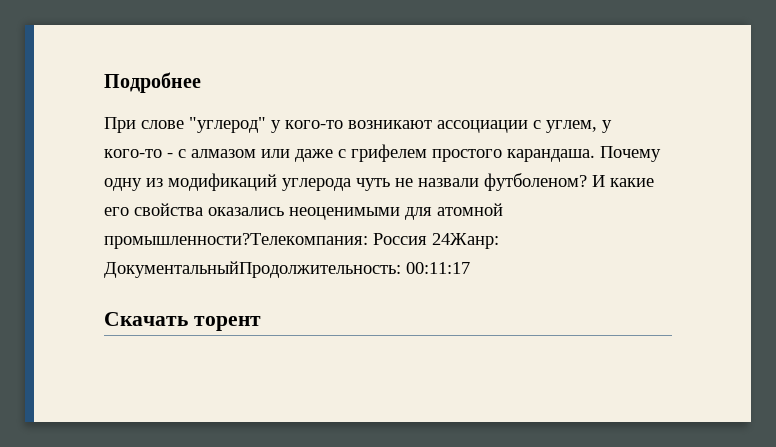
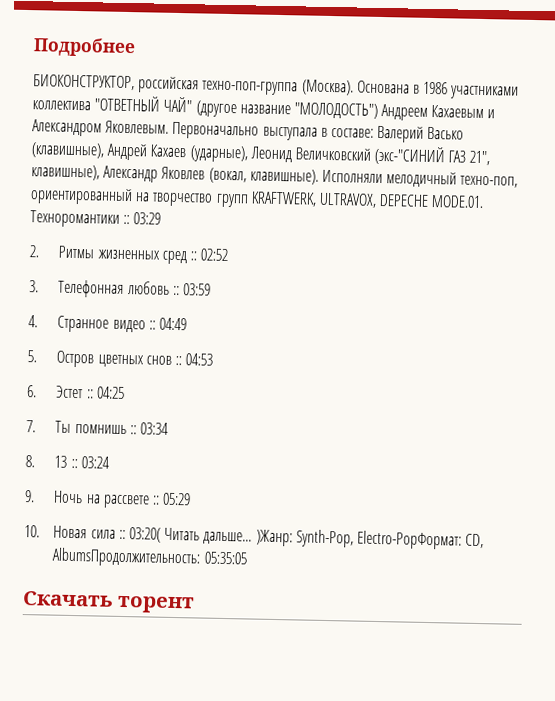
- При слове "углерод" у кого-то возникают ассоциации с углем, у кого-то - с алмазом или даже с грифелем простого карандаша. Почему одну из модификаций углерода чуть не назвали футболеном? И какие его свойства оказались неоценимыми для атомной промышленности?Телекомпания: Россия 24Жанр: ДокументальныйПродолжительность: 00:11:17
+ БИОКОНСТРУКТОР, российская техно-поп-группа (Москва). Основана в 1986 участниками коллектива "ОТВЕТНЫЙ ЧАЙ" (другое название "МОЛОДОСТЬ") Андреем Кахаевым и Александром Яковлевым. Первоначально выступала в составе: Валерий Васько (клавишные), Андрей Кахаев (ударные), Леонид Величковский (экс-"СИНИЙ ГАЗ 21", клавишные), Александр Яковлев (вокал, клавишные). Исполняли мелодичный техно-поп, ориентированный на творчество групп KRAFTWERK, ULTRAVOX, DEPECHE MODE.01. Техноромантики :: 03:29
+ 2. Ритмы жизненных сред :: 02:52
+ 3. Телефонная любовь :: 03:59
+ 4. Странное видео :: 04:49
+ 5. Остров цветных снов :: 04:53
+ 6. Эстет :: 04:25
+ 7. Ты помнишь :: 03:34
+ 8. 13 :: 03:24
+ 9. Ночь на рассвете :: 05:29
+ 10. Новая сила :: 03:20( Читать дальше... )Жанр: Synth-Pop, Electro-PopФормат: CD, AlbumsПродолжительность: 05:35:05

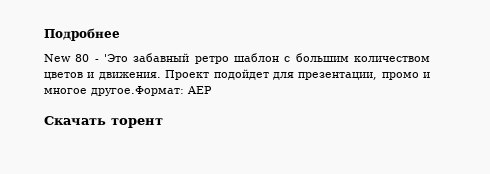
- БИОКОНСТРУКТОР, российская техно-поп-группа (Москва). Основана в 1986 участниками коллектива "ОТВЕТНЫЙ ЧАЙ" (другое название "МОЛОДОСТЬ") Андреем Кахаевым и Александром Яковлевым. Первоначально выступала в составе: Валерий Васько (клавишные), Андрей Кахаев (ударные), Леонид Величковский (экс-"СИНИЙ ГАЗ 21", клавишные), Александр Яковлев (вокал, клавишные). Исполняли мелодичный техно-поп, ориентированный на творчество групп KRAFTWERK, ULTRAVOX, DEPECHE MODE.01. Техноромантики :: 03:29
- 2. Ритмы жизненных сред :: 02:52
- 3. Телефонная любовь :: 03:59
- 4. Странное видео :: 04:49
- 5. Остров цветных снов :: 04:53
- 6. Эстет :: 04:25
- 7. Ты помнишь :: 03:34
- 8. 13 :: 03:24
- 9. Ночь на рассвете :: 05:29
- 10. Новая сила :: 03:20( Читать дальше... )Жанр: Synth-Pop, Electro-PopФормат: CD, AlbumsПродолжительность: 05:35:05
+ New 80 - 'Это забавный ретро шаблон с большим количеством цветов и движения. Проект подойдет для презентации, промо и многое другое.Формат: AEP

